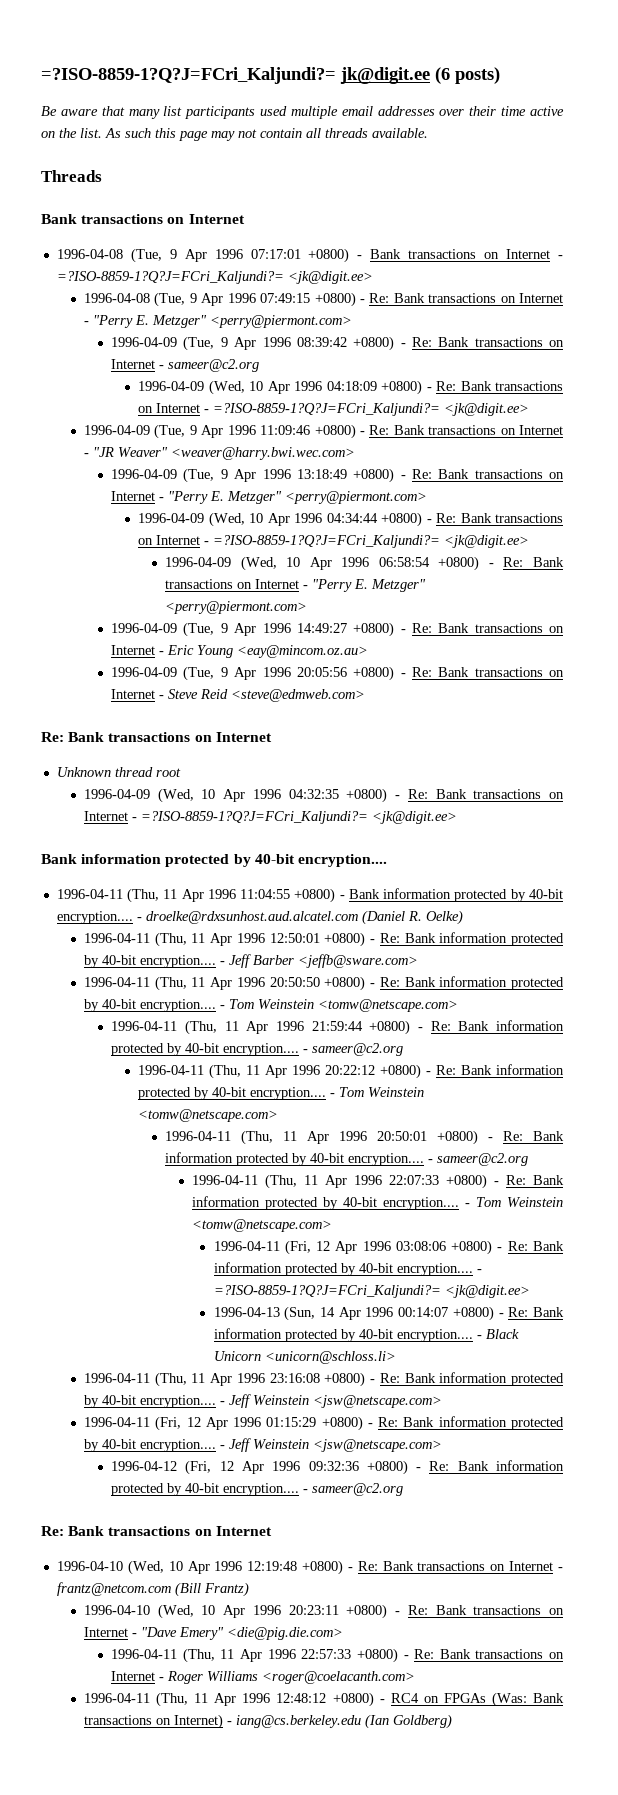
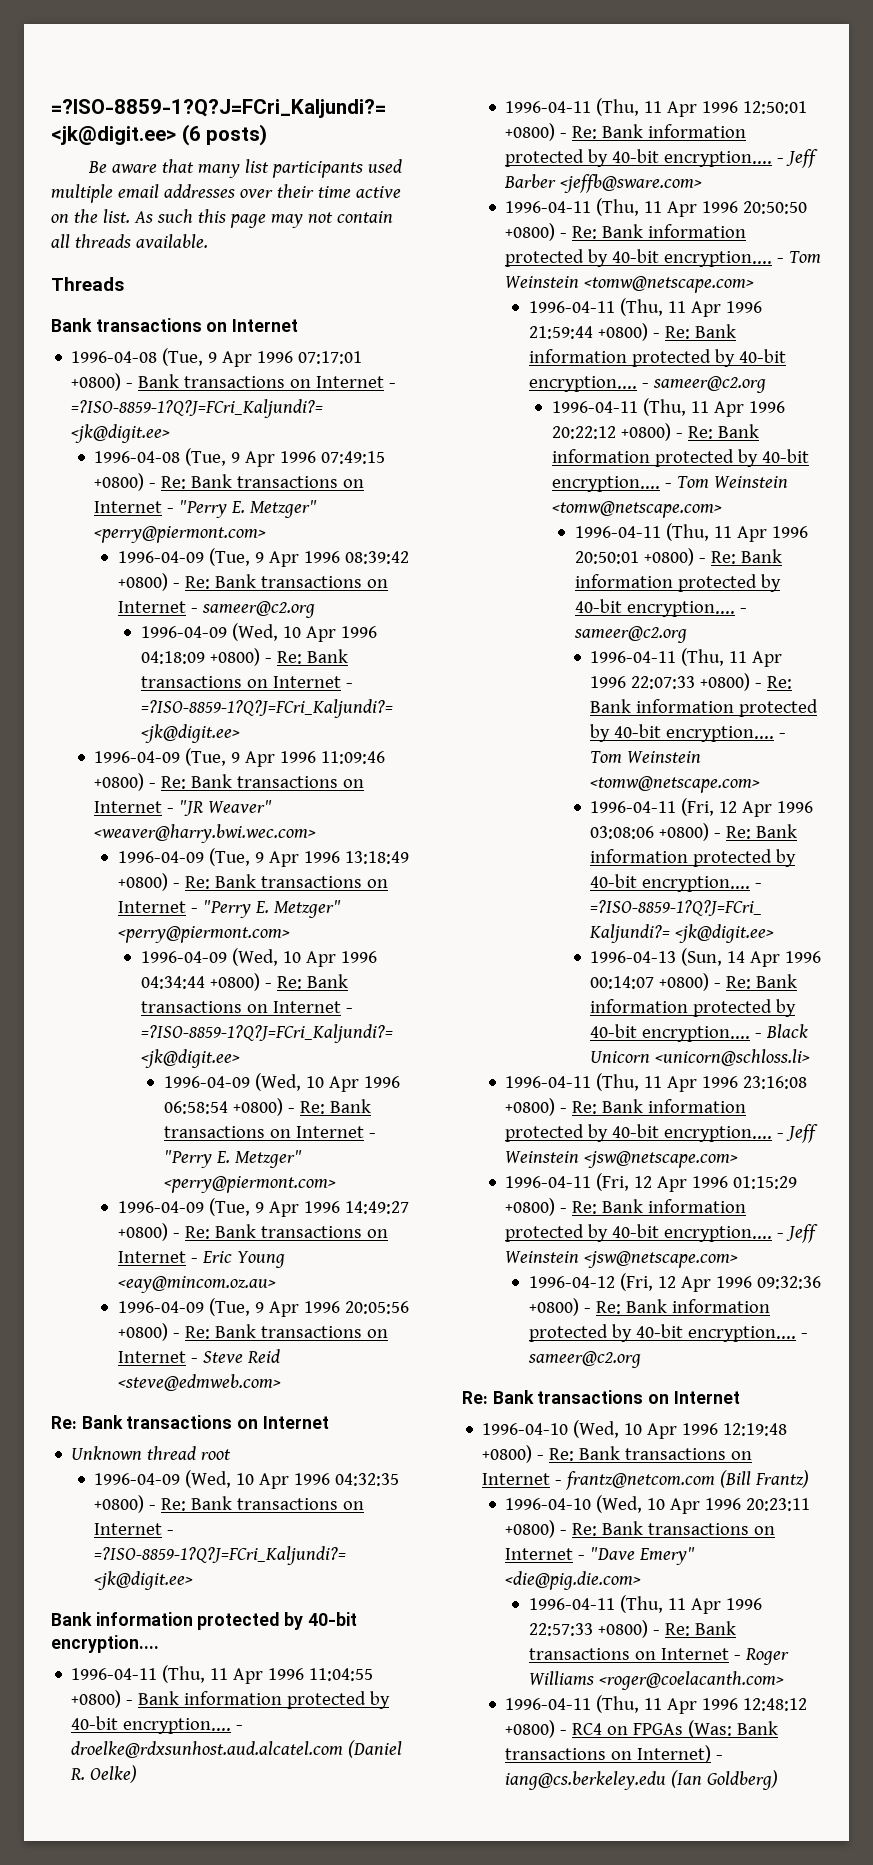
- =?ISO-8859-1?Q?J=FCri_Kaljundi?= jk@digit.ee (6 posts)
+ =?ISO-8859-1?Q?J=FCri_Kaljundi?= <jk@digit.ee> (6 posts)

